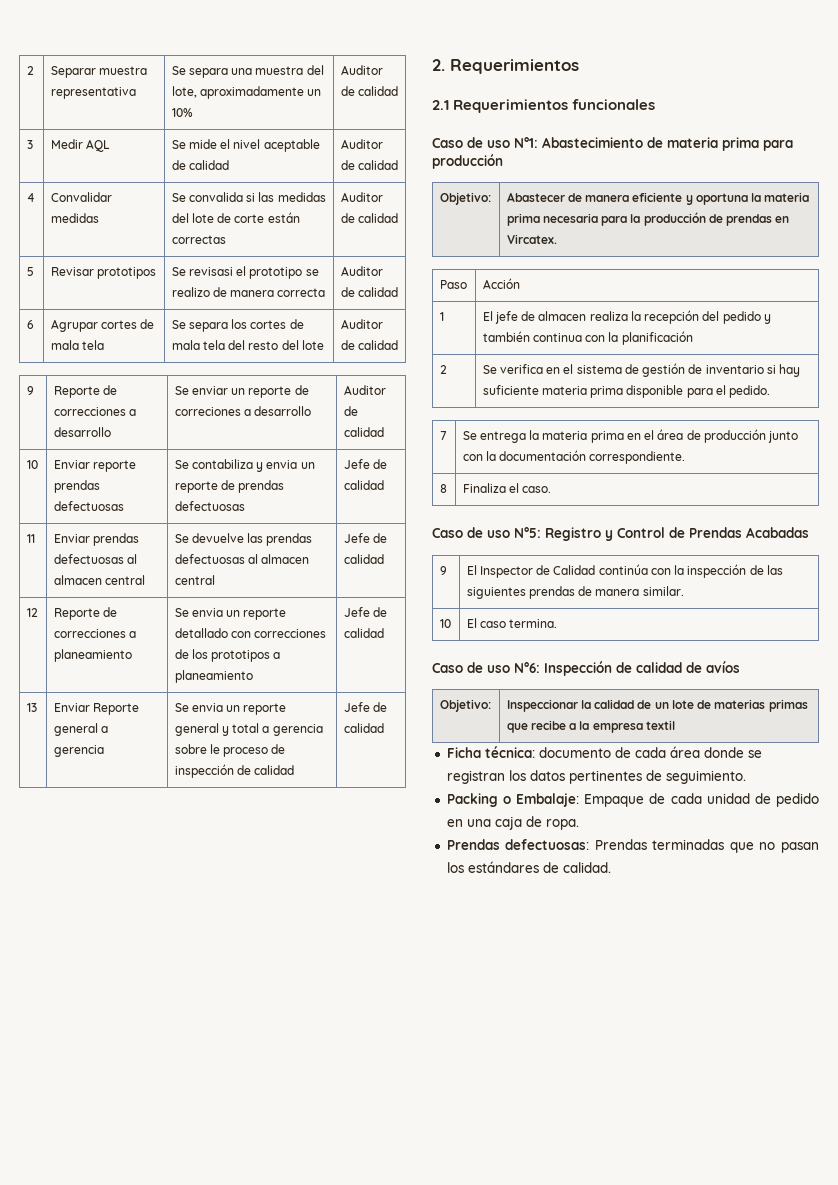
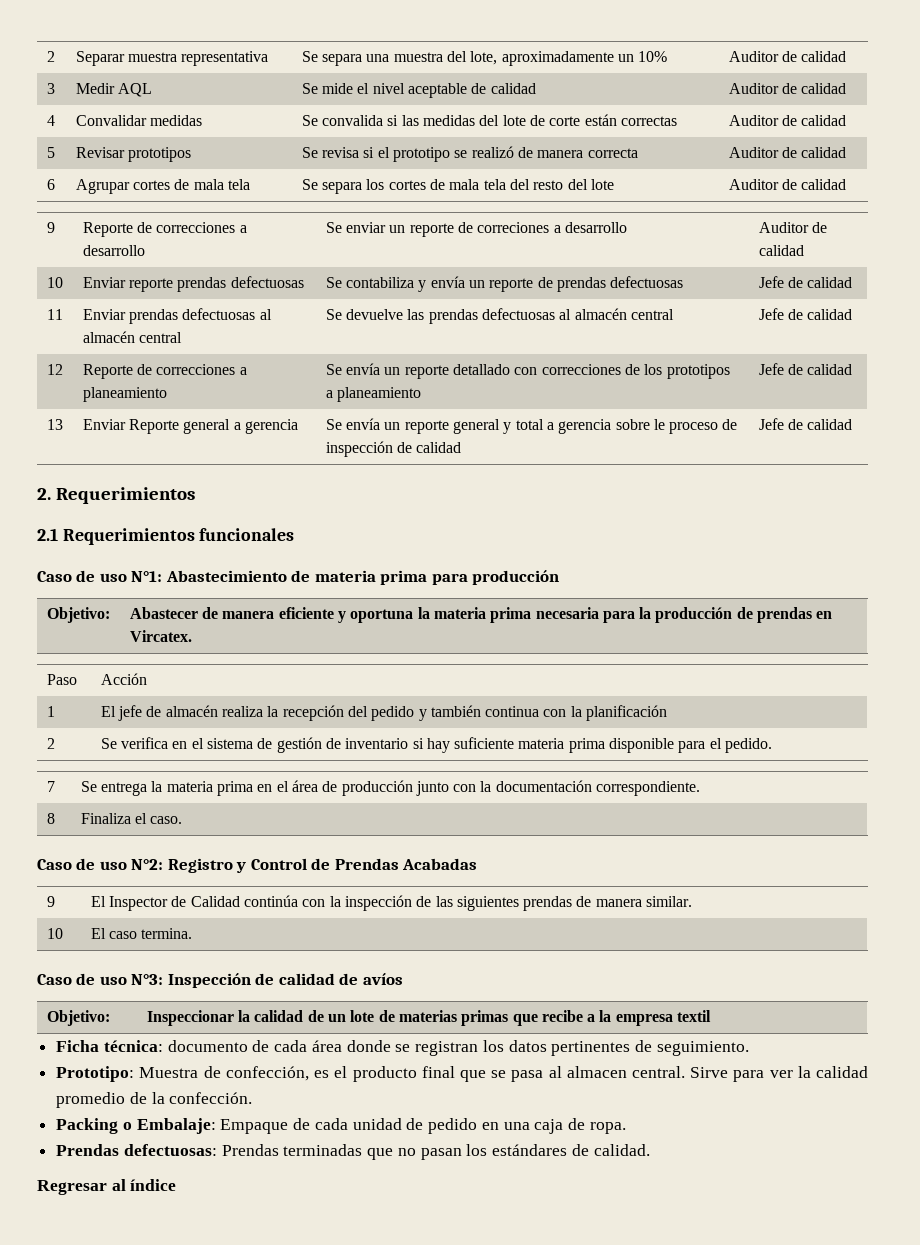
- 5 | Revisar prototipos | Se revisasi el prototipo se realizo de manera correcta | Auditor de calidad
+ 5 | Revisar prototipos | Se revisa si el prototipo se realizó de manera correcta | Auditor de calidad
- 10 | Enviar reporte prendas defectuosas | Se contabiliza y envia un reporte de prendas defectuosas | Jefe de calidad
+ 10 | Enviar reporte prendas defectuosas | Se contabiliza y envía un reporte de prendas defectuosas | Jefe de calidad
- 11 | Enviar prendas defectuosas al almacen central | Se devuelve las prendas defectuosas al almacen central | Jefe de calidad
+ 11 | Enviar prendas defectuosas al almacén central | Se devuelve las prendas defectuosas al almacén central | Jefe de calidad
- 12 | Reporte de correcciones a planeamiento | Se envia un reporte detallado con correcciones de los prototipos a planeamiento | Jefe de calidad
+ 12 | Reporte de correcciones a planeamiento | Se envía un reporte detallado con correcciones de los prototipos a planeamiento | Jefe de calidad
- 13 | Enviar Reporte general a gerencia | Se envia un reporte general y total a gerencia sobre le proceso de inspección de calidad | Jefe de calidad
+ 13 | Enviar Reporte general a gerencia | Se envía un reporte general y total a gerencia sobre le proceso de inspección de calidad | Jefe de calidad
- 1 | El jefe de almacen realiza la recepción del pedido y también continua con la planificación
+ 1 | El jefe de almacén realiza la recepción del pedido y también continua con la planificación
- Caso de uso N°5: Registro y Control de Prendas Acabadas
+ Caso de uso N°2: Registro y Control de Prendas Acabadas
- Caso de uso N°6: Inspección de calidad de avíos
+ Caso de uso N°3: Inspección de calidad de avíos
+ Prototipo: Muestra de confección, es el producto final que se pasa al almacen central. Sirve para ver la calidad promedio de la confección.
+ Regresar al índice

